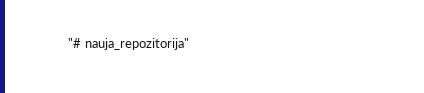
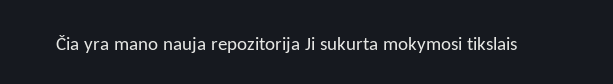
- "# nauja_repozitorija"
+ Čia yra mano nauja repozitorija Ji sukurta mokymosi tikslais

